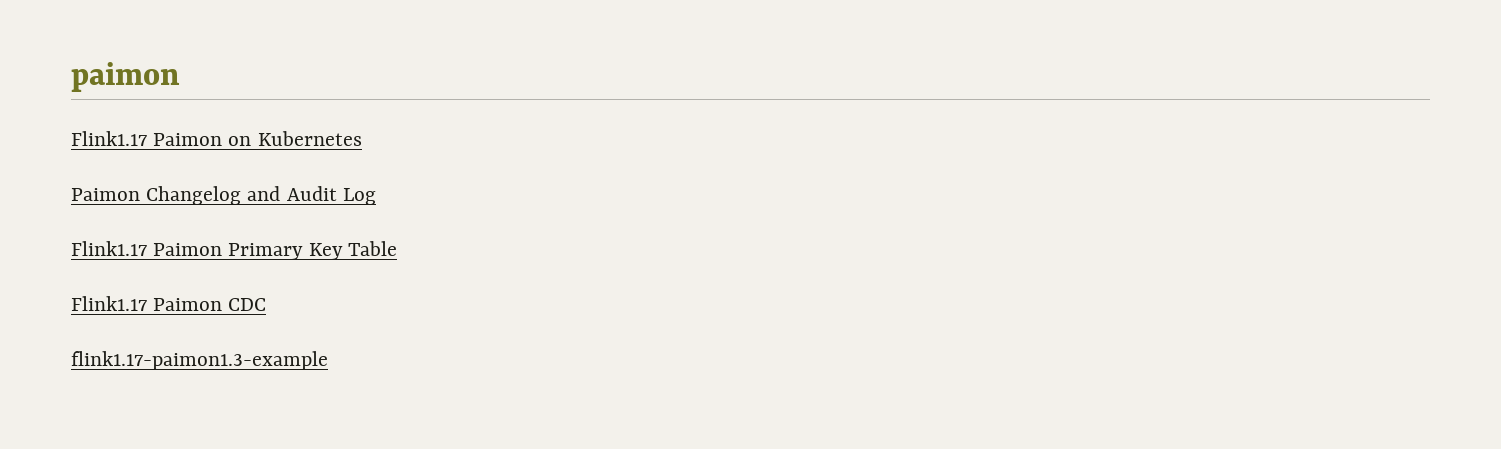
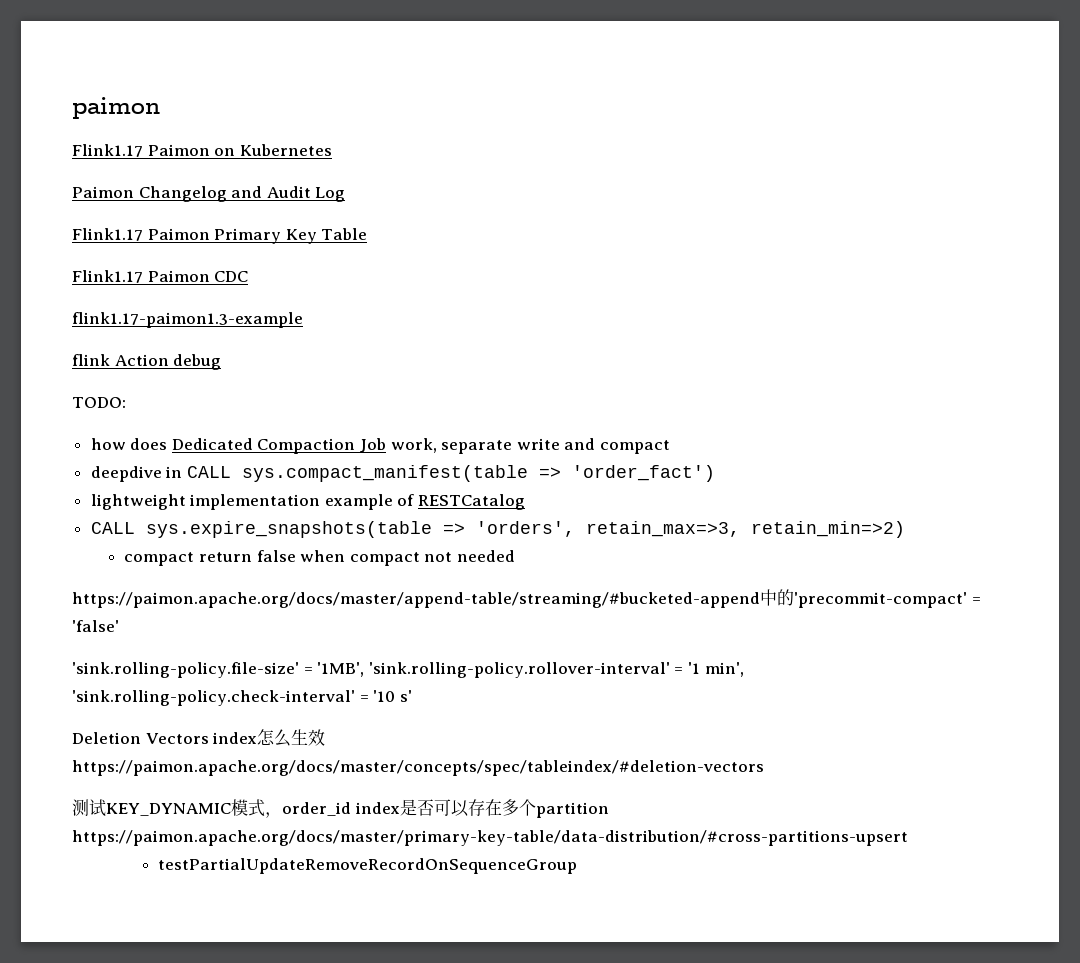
+ flink Action debug
+ TODO:
+ how does Dedicated Compaction Job work, separate write and compact
+ deepdive in CALL sys.compact_manifest(table => 'order_fact')
+ lightweight implementation example of RESTCatalog
+ CALL sys.expire_snapshots(table => 'orders', retain_max=>3, retain_min=>2)
+ compact return false when compact not needed
+ https://paimon.apache.org/docs/master/append-table/streaming/#bucketed-append中的'precommit-compact' = 'false'
+ 'sink.rolling-policy.file-size' = '1MB', 'sink.rolling-policy.rollover-interval' = '1 min', 'sink.rolling-policy.check-interval' = '10 s'
+ Deletion Vectors index怎么生效https://paimon.apache.org/docs/master/concepts/spec/tableindex/#deletion-vectors
+ 测试KEY_DYNAMIC模式，order_id index是否可以存在多个partition https://paimon.apache.org/docs/master/primary-key-table/data-distribution/#cross-partitions-upsert
+ testPartialUpdateRemoveRecordOnSequenceGroup

